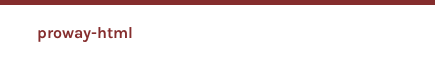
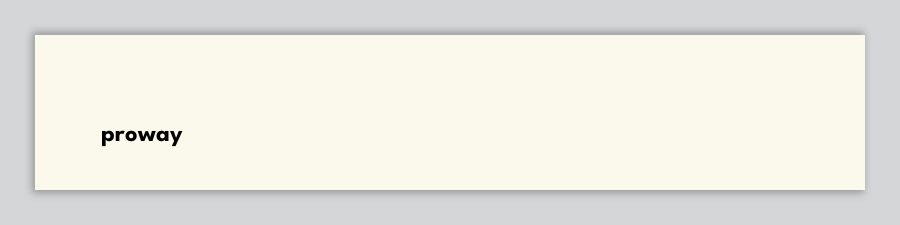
- proway-html
+ proway

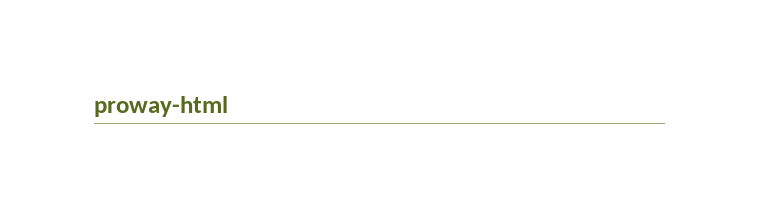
- proway
+ proway-html

